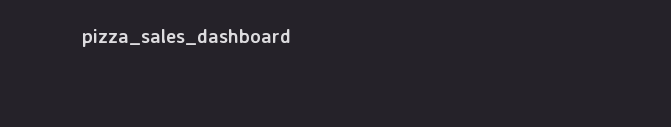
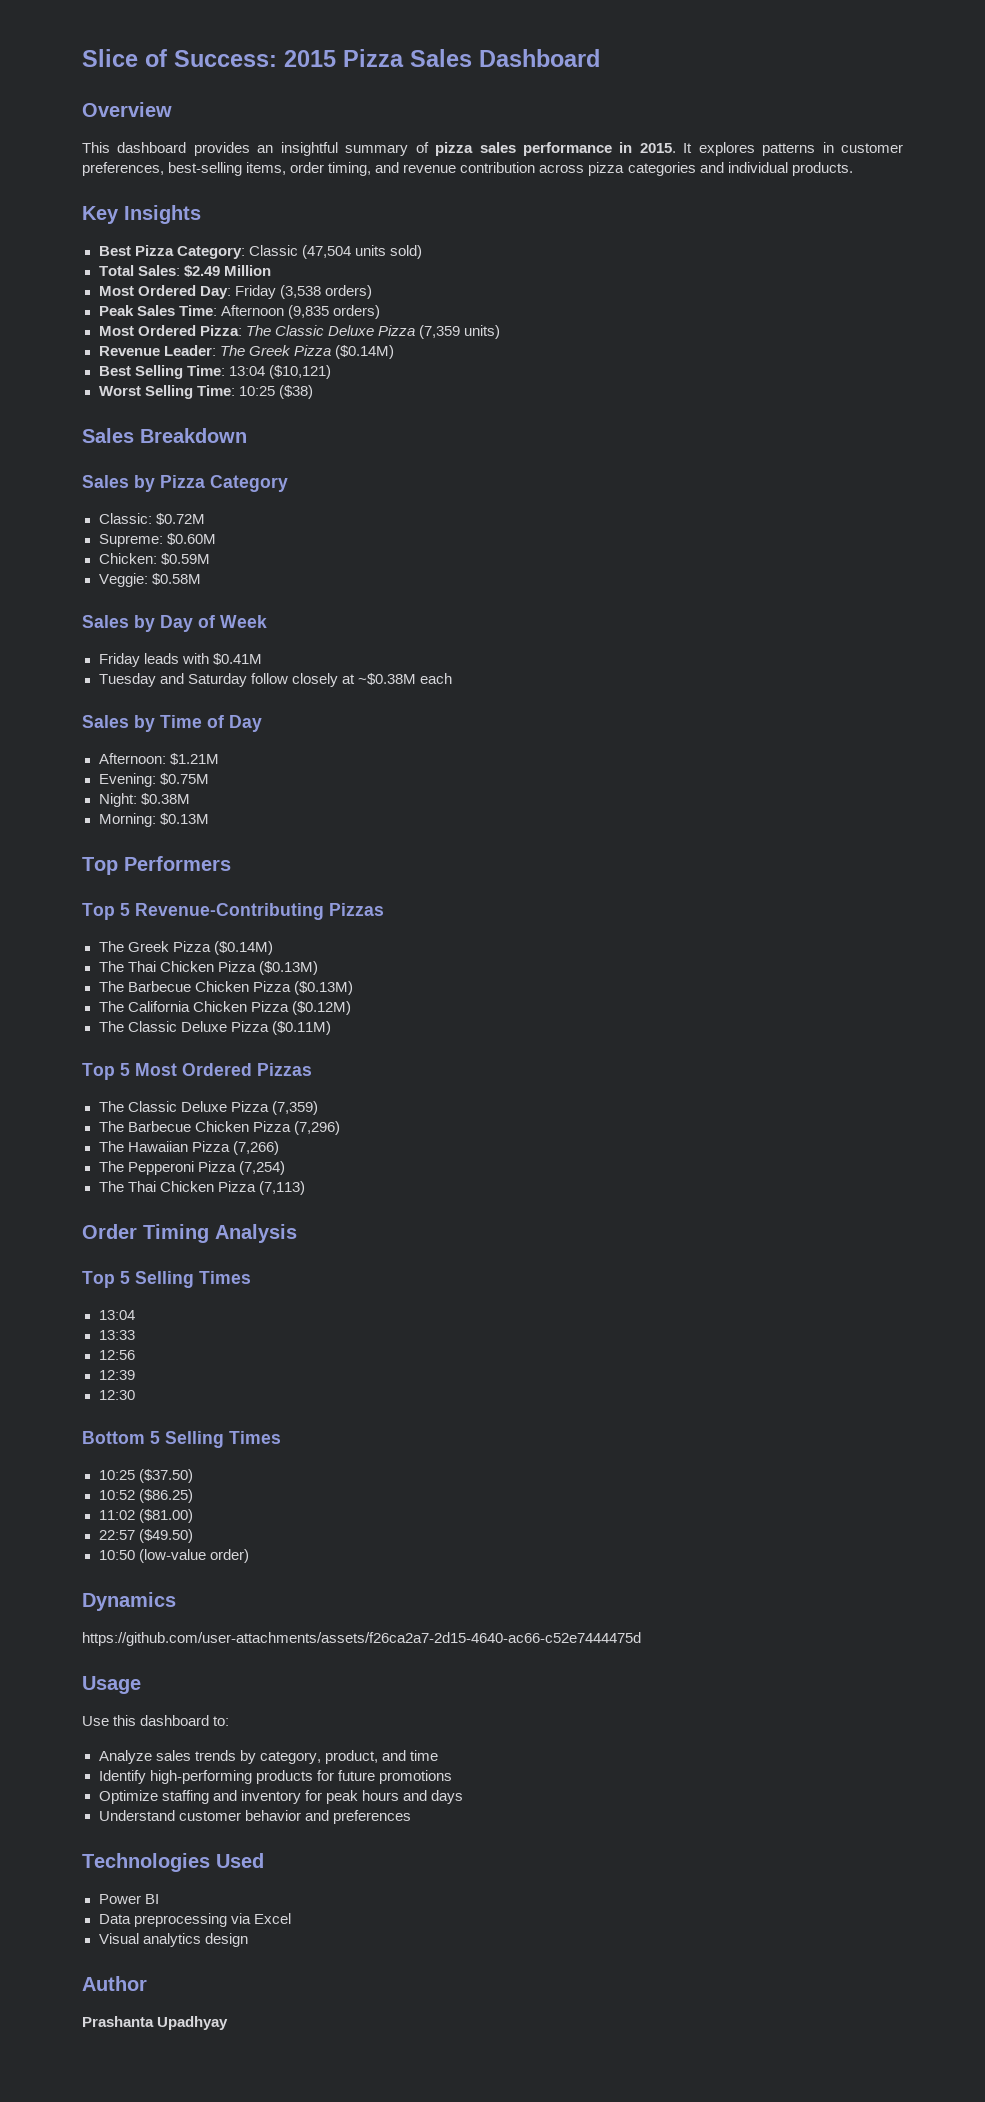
- pizza_sales_dashboard
+ Slice of Success: 2015 Pizza Sales Dashboard
+ Overview
+ This dashboard provides an insightful summary of pizza sales performance in 2015. It explores patterns in customer preferences, best-selling items, order timing, and revenue contribution across pizza categories and individual products.
+ Key Insights
+ Best Pizza Category: Classic (47,504 units sold)
+ Total Sales: $2.49 Million
+ Most Ordered Day: Friday (3,538 orders)
+ Peak Sales Time: Afternoon (9,835 orders)
+ Most Ordered Pizza: The Classic Deluxe Pizza (7,359 units)
+ Revenue Leader: The Greek Pizza ($0.14M)
+ Best Selling Time: 13:04 ($10,121)
+ Worst Selling Time: 10:25 ($38)
+ Sales Breakdown
+ Sales by Pizza Category
+ Classic: $0.72M
+ Supreme: $0.60M
+ Chicken: $0.59M
+ Veggie: $0.58M
+ Sales by Day of Week
+ Friday leads with $0.41M
+ Tuesday and Saturday follow closely at ~$0.38M each
+ Sales by Time of Day
+ Afternoon: $1.21M
+ Evening: $0.75M
+ Night: $0.38M
+ Morning: $0.13M
+ Top Performers
+ Top 5 Revenue-Contributing Pizzas
+ The Greek Pizza ($0.14M)
+ The Thai Chicken Pizza ($0.13M)
+ The Barbecue Chicken Pizza ($0.13M)
+ The California Chicken Pizza ($0.12M)
+ The Classic Deluxe Pizza ($0.11M)
+ Top 5 Most Ordered Pizzas
+ The Classic Deluxe Pizza (7,359)
+ The Barbecue Chicken Pizza (7,296)
+ The Hawaiian Pizza (7,266)
+ The Pepperoni Pizza (7,254)
+ The Thai Chicken Pizza (7,113)
+ Order Timing Analysis
+ Top 5 Selling Times
+ 13:04
+ 13:33
+ 12:56
+ 12:39
+ 12:30
+ Bottom 5 Selling Times
+ 10:25 ($37.50)
+ 10:52 ($86.25)
+ 11:02 ($81.00)
+ 22:57 ($49.50)
+ 10:50 (low-value order)
+ Dynamics
+ https://github.com/user-attachments/assets/f26ca2a7-2d15-4640-ac66-c52e7444475d
+ Usage
+ Use this dashboard to:
+ Analyze sales trends by category, product, and time
+ Identify high-performing products for future promotions
+ Optimize staffing and inventory for peak hours and days
+ Understand customer behavior and preferences
+ Technologies Used
+ Power BI
+ Data preprocessing via Excel
+ Visual analytics design
+ Author
+ Prashanta Upadhyay

